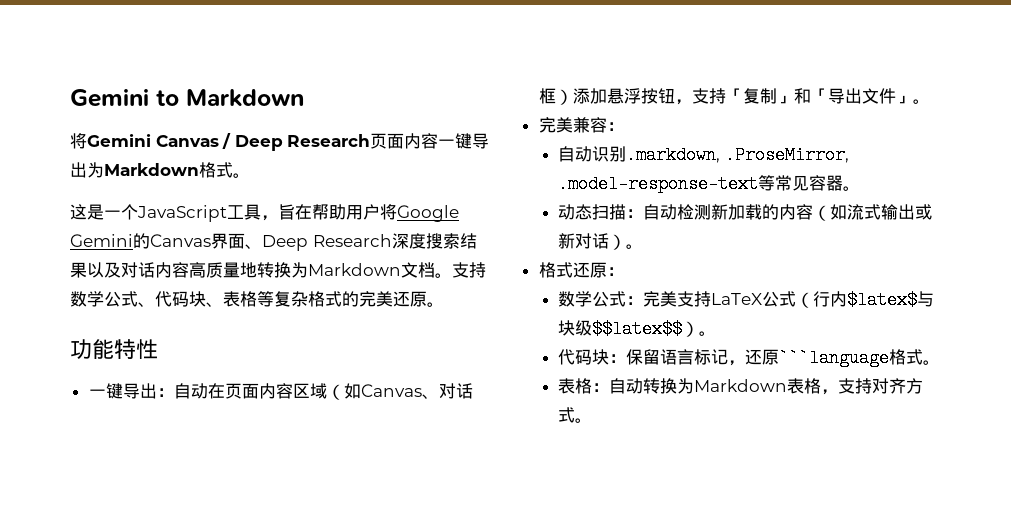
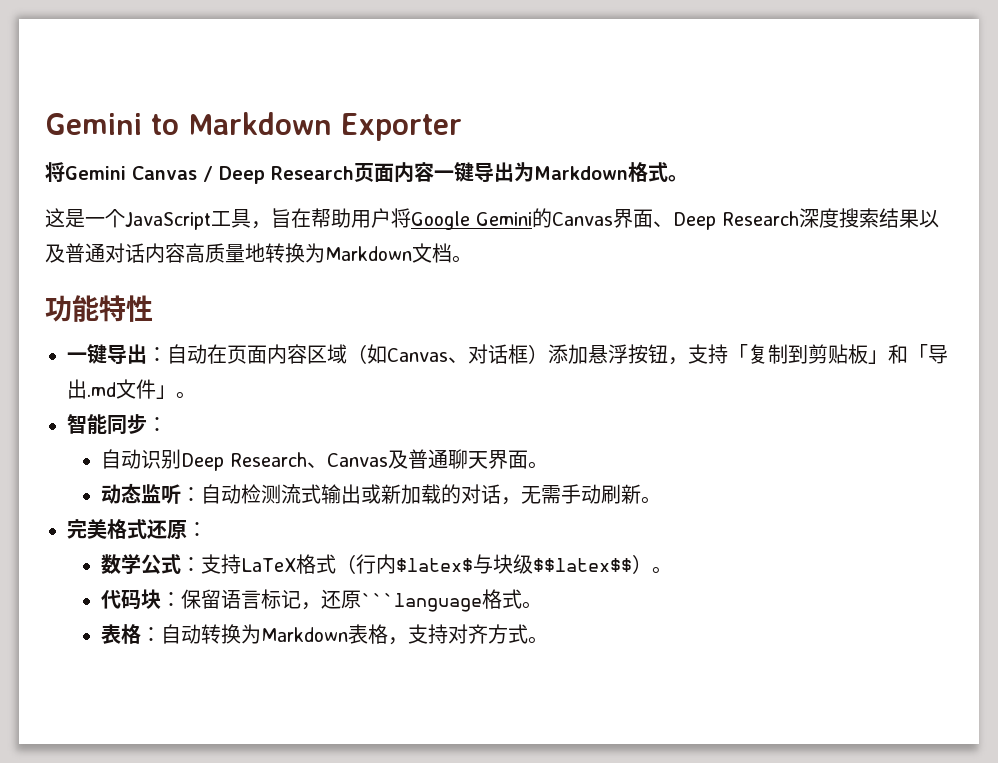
- Gemini to Markdown
+ Gemini to Markdown Exporter
- 这是一个JavaScript工具，旨在帮助用户将Google Gemini的Canvas界面、Deep Research深度搜索结果以及对话内容高质量地转换为Markdown文档。支持数学公式、代码块、表格等复杂格式的完美还原。
+ 这是一个JavaScript工具，旨在帮助用户将Google Gemini的Canvas界面、Deep Research深度搜索结果以及普通对话内容高质量地转换为Markdown文档。
- 一键导出：自动在页面内容区域（如Canvas、对话框）添加悬浮按钮，支持「复制」和「导出文件」。
+ 一键导出：自动在页面内容区域（如Canvas、对话框）添加悬浮按钮，支持「复制到剪贴板」和「导出.md文件」。
- 完美兼容：
+ 智能同步：
- 自动识别.markdown, .ProseMirror, .model-response-text等常见容器。
+ 自动识别Deep Research、Canvas及普通聊天界面。
- 动态扫描：自动检测新加载的内容（如流式输出或新对话）。
- 格式还原：
+ 动态监听：自动检测流式输出或新加载的对话，无需手动刷新。
+ 完美格式还原：
- 数学公式：完美支持LaTeX公式（行内$latex$与块级$$latex$$）。
+ 数学公式：支持LaTeX格式（行内$latex$与块级$$latex$$）。

